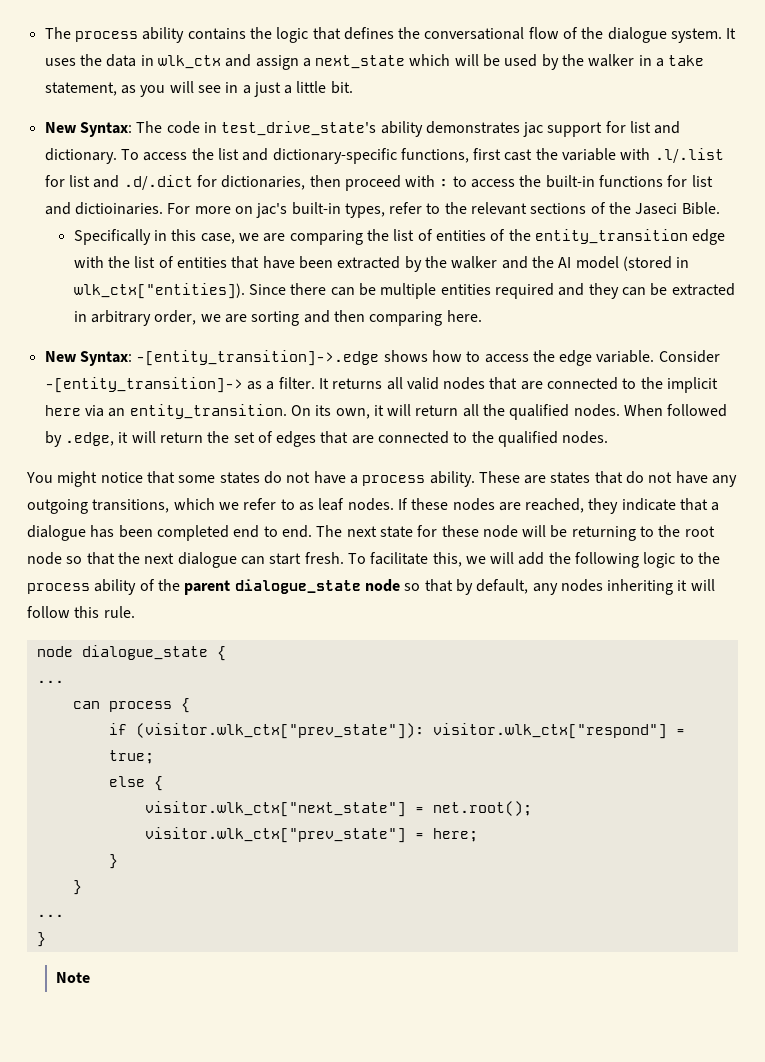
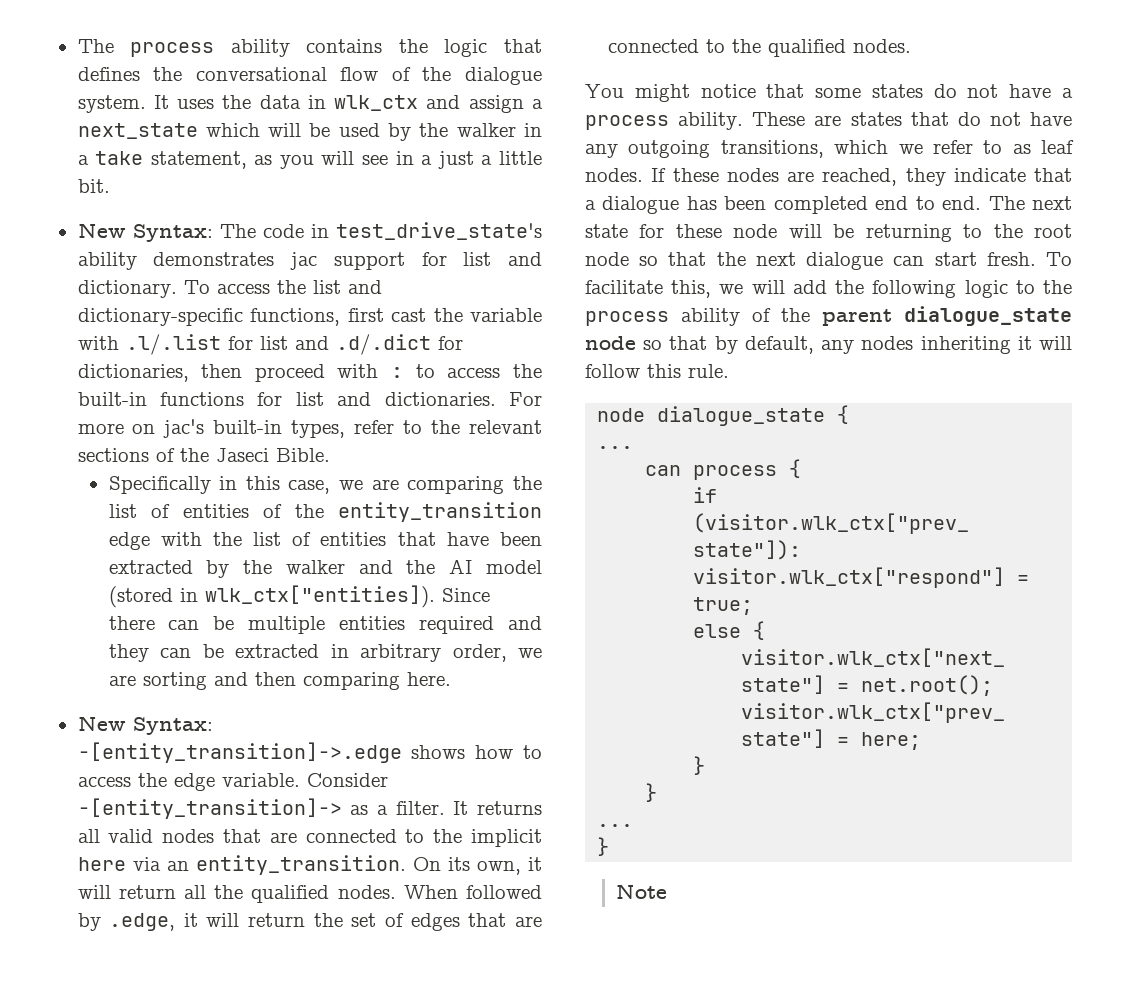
- To access the list and dictionary-specific functions, first cast the variable with .l/.list for list and .d/.dict for dictionaries, then proceed with : to access the built-in functions for list and dictioinaries.
+ To access the list and dictionary-specific functions, first cast the variable with .l/.list for list and .d/.dict for dictionaries, then proceed with : to access the built-in functions for list and dictionaries.

